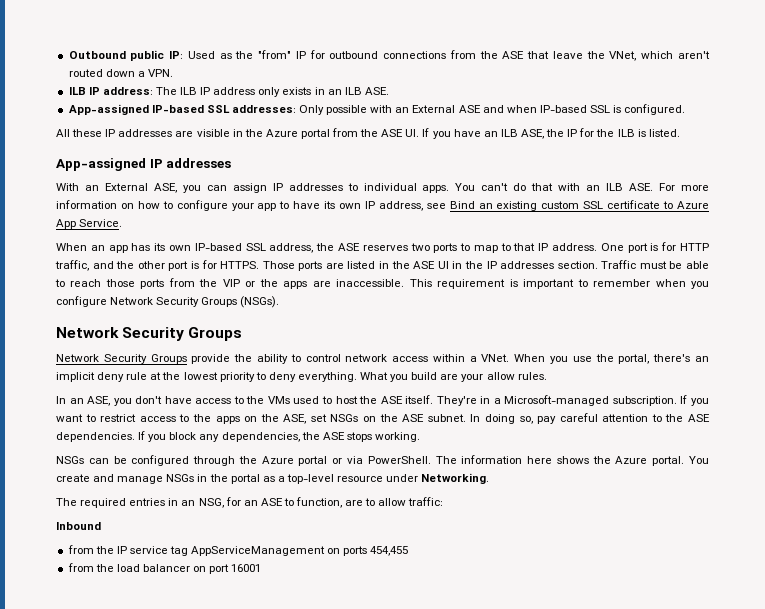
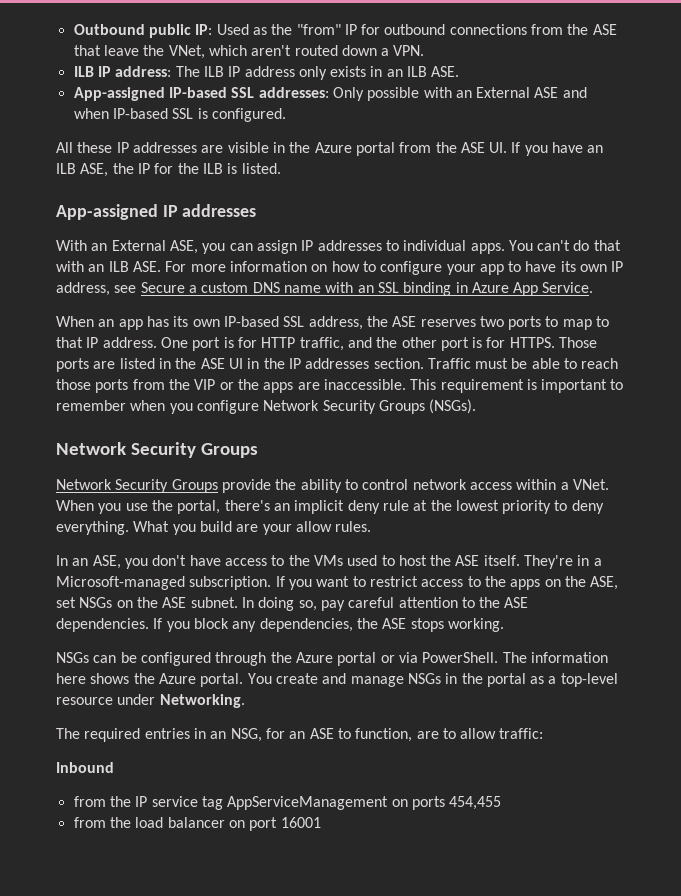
- You can't do that with an ILB ASE. For more information on how to configure your app to have its own IP address, see Bind an existing custom SSL certificate to Azure App Service.
+ You can't do that with an ILB ASE. For more information on how to configure your app to have its own IP address, see Secure a custom DNS name with an SSL binding in Azure App Service.

